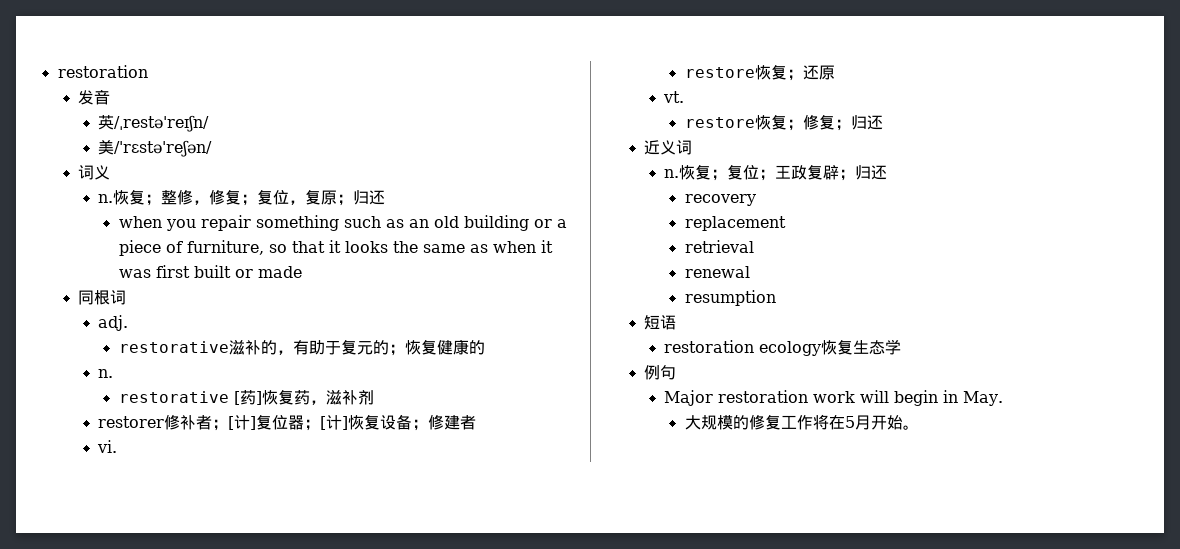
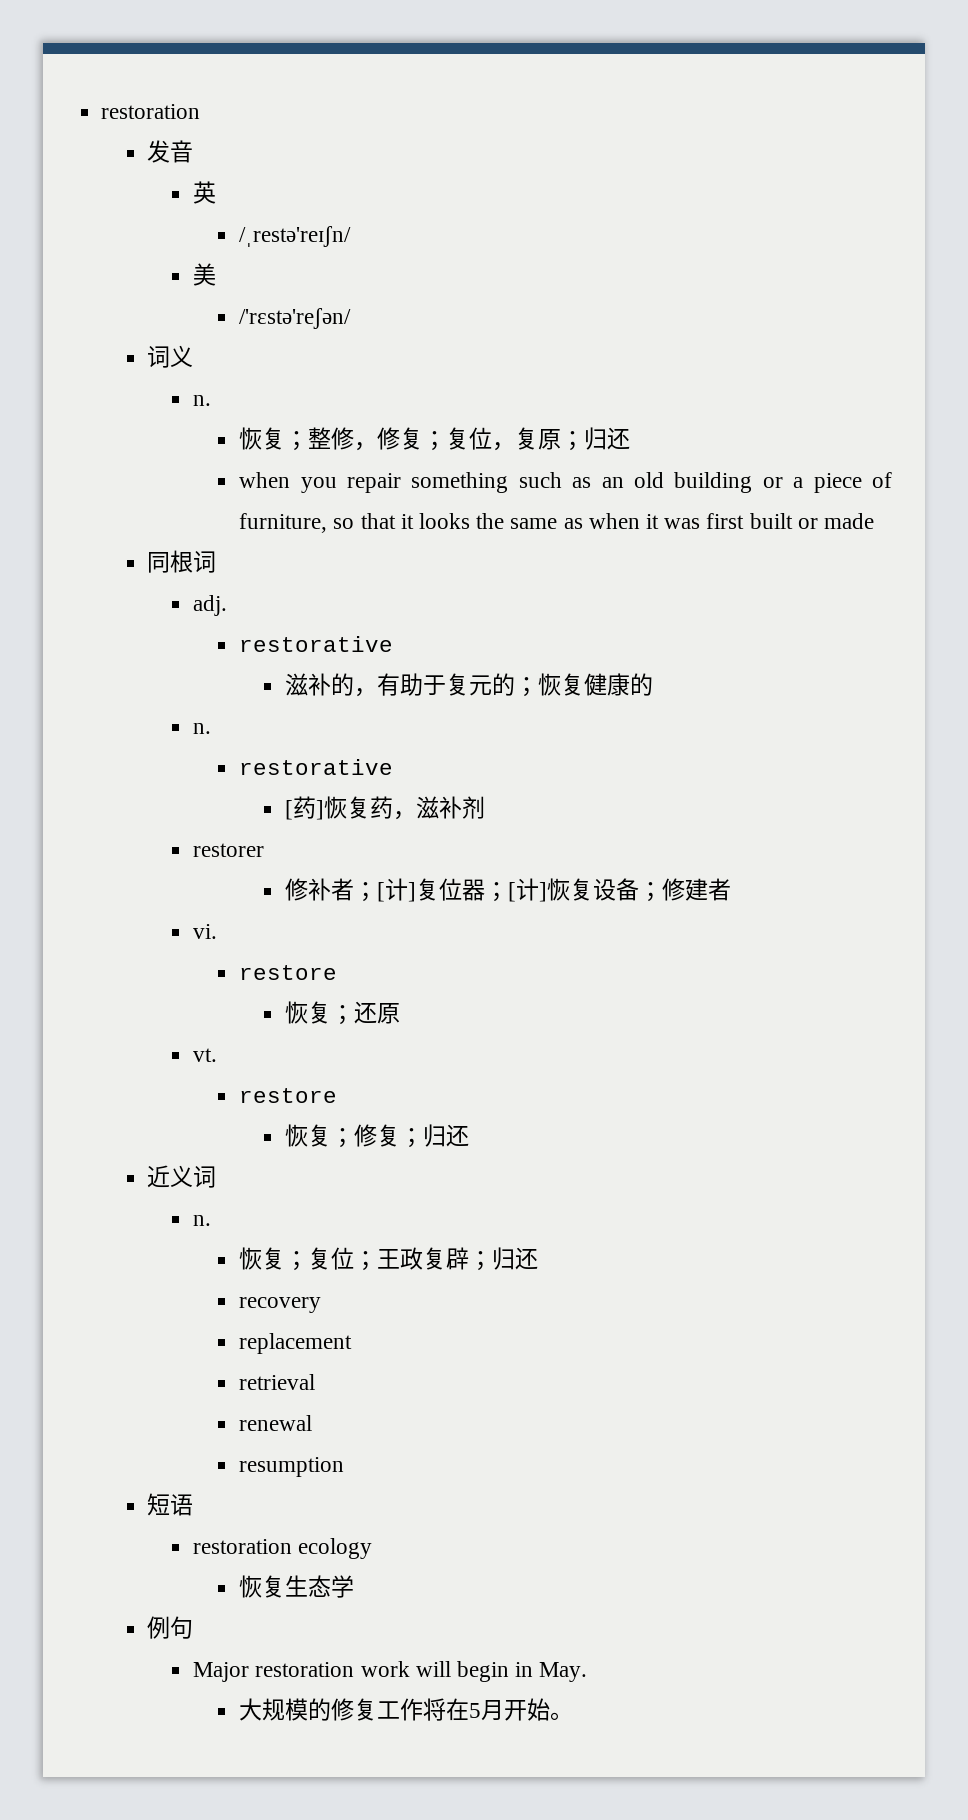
- 英/ˌrestə'reɪʃn/
+ 英
+ /ˌrestə'reɪʃn/
- 美/'rɛstə'reʃən/
+ 美
+ /'rɛstə'reʃən/
  词义
- n.恢复；整修，修复；复位，复原；归还
+ n.
+ 恢复；整修，修复；复位，复原；归还
  adj.
- restorative滋补的，有助于复元的；恢复健康的
+ restorative
+ 滋补的，有助于复元的；恢复健康的
  n.
- restorative [药]恢复药，滋补剂
+ restorative
+ [药]恢复药，滋补剂
- restorer修补者；[计]复位器；[计]恢复设备；修建者
+ restorer
+ 修补者；[计]复位器；[计]恢复设备；修建者
  vi.
- restore恢复；还原
+ restore
+ 恢复；还原
  vt.
- restore恢复；修复；归还
+ restore
+ 恢复；修复；归还
  近义词
- n.恢复；复位；王政复辟；归还
+ n.
+ 恢复；复位；王政复辟；归还
- restoration ecology恢复生态学
+ restoration ecology
+ 恢复生态学

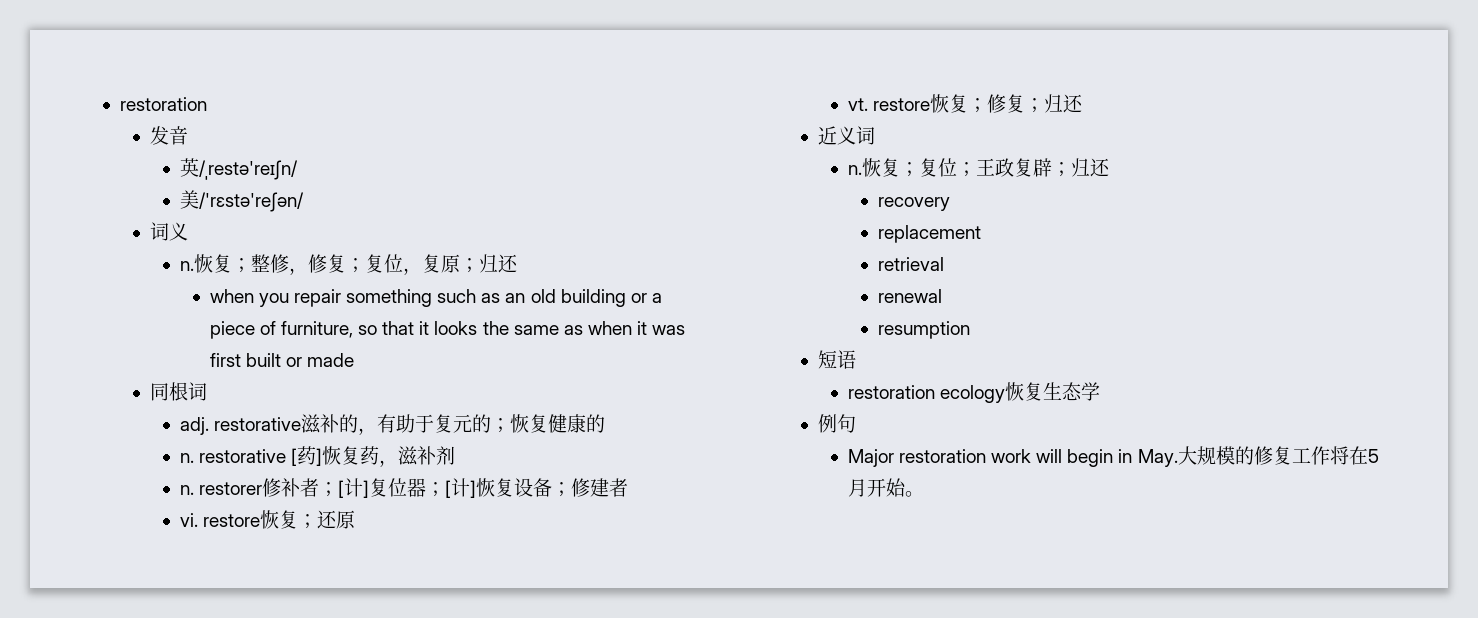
- 英
- /ˌrestə'reɪʃn/
+ 英/ˌrestə'reɪʃn/
- 美
- /'rɛstə'reʃən/
+ 美/'rɛstə'reʃən/
  词义
- n.
- 恢复；整修，修复；复位，复原；归还
+ n.恢复；整修，修复；复位，复原；归还
- adj.
- restorative
- 滋补的，有助于复元的；恢复健康的
- n.
- restorative
- [药]恢复药，滋补剂
+ adj. restorative滋补的，有助于复元的；恢复健康的
+ n. restorative [药]恢复药，滋补剂
- restorer
- 修补者；[计]复位器；[计]恢复设备；修建者
+ n. restorer修补者；[计]复位器；[计]恢复设备；修建者
- vi.
- restore
- 恢复；还原
+ vi. restore恢复；还原
- vt.
- restore
- 恢复；修复；归还
+ vt. restore恢复；修复；归还
  近义词
- n.
- 恢复；复位；王政复辟；归还
+ n.恢复；复位；王政复辟；归还
- restoration ecology
- 恢复生态学
+ restoration ecology恢复生态学
- Major restoration work will begin in May.
- 大规模的修复工作将在5月开始。
+ Major restoration work will begin in May.大规模的修复工作将在5月开始。

